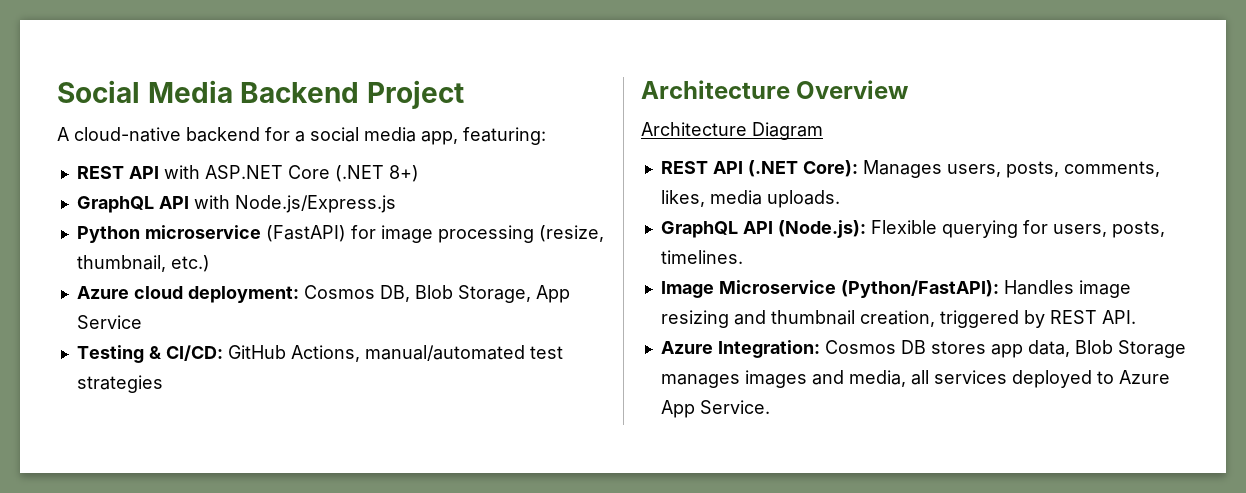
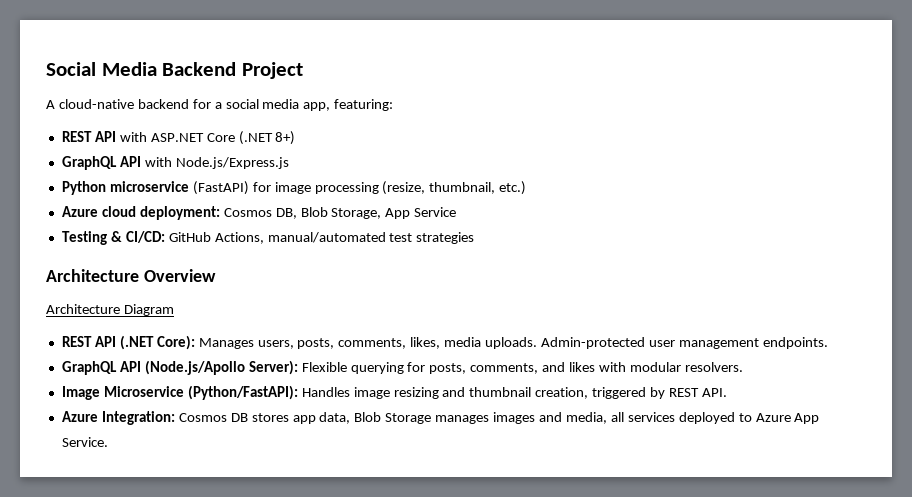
- REST API (.NET Core): Manages users, posts, comments, likes, media uploads.
- GraphQL API (Node.js): Flexible querying for users, posts, timelines.
+ REST API (.NET Core): Manages users, posts, comments, likes, media uploads. Admin-protected user management endpoints.
+ GraphQL API (Node.js/Apollo Server): Flexible querying for posts, comments, and likes with modular resolvers.

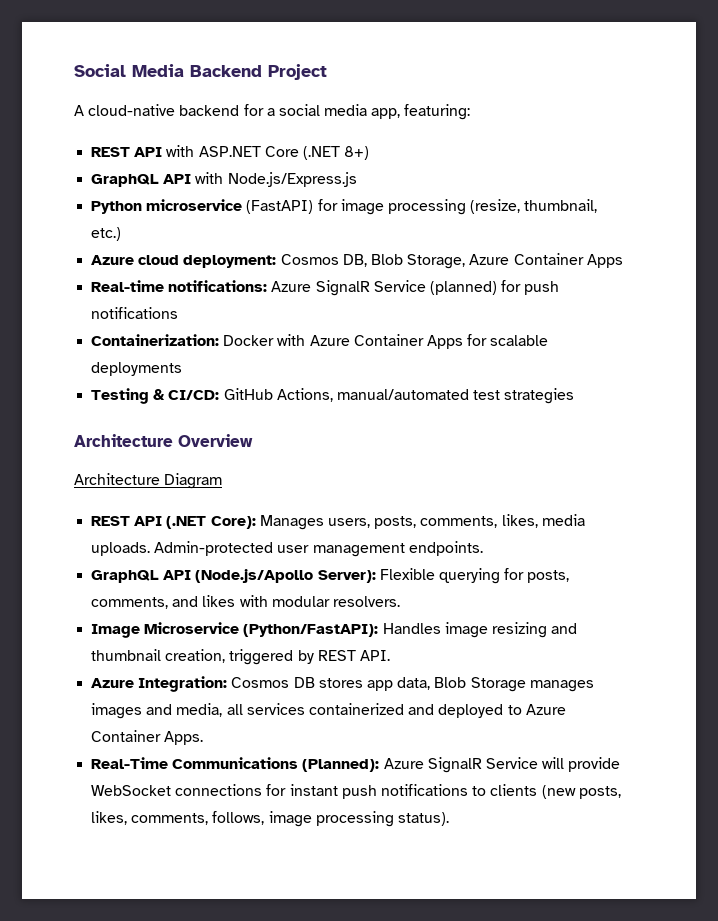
- Azure cloud deployment: Cosmos DB, Blob Storage, App Service
+ Azure cloud deployment: Cosmos DB, Blob Storage, Azure Container Apps
+ Real-time notifications: Azure SignalR Service (planned) for push notifications
+ Containerization: Docker with Azure Container Apps for scalable deployments
- Azure Integration: Cosmos DB stores app data, Blob Storage manages images and media, all services deployed to Azure App Service.
+ Azure Integration: Cosmos DB stores app data, Blob Storage manages images and media, all services containerized and deployed to Azure Container Apps.
+ Real-Time Communications (Planned): Azure SignalR Service will provide WebSocket connections for instant push notifications to clients (new posts, likes, comments, follows, image processing status).

